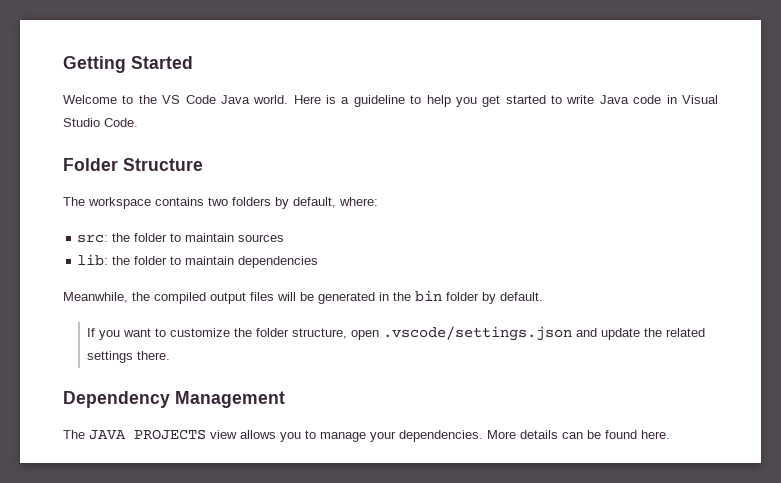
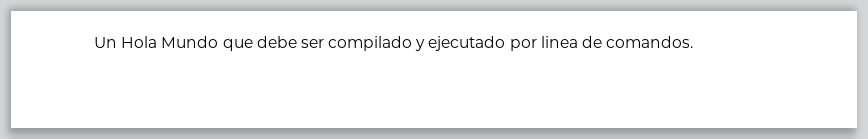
- Getting Started
- Welcome to the VS Code Java world. Here is a guideline to help you get started to write Java code in Visual Studio Code.
- Folder Structure
- The workspace contains two folders by default, where:
- src: the folder to maintain sources
- lib: the folder to maintain dependencies
- Meanwhile, the compiled output files will be generated in the bin folder by default.
- If you want to customize the folder structure, open .vscode/settings.json and update the related settings there.
- Dependency Management
- The JAVA PROJECTS view allows you to manage your dependencies. More details can be found here.
+ Un Hola Mundo que debe ser compilado y ejecutado por linea de comandos.

